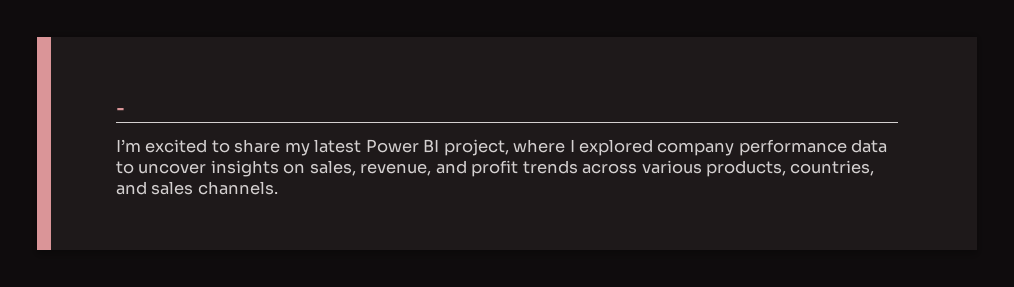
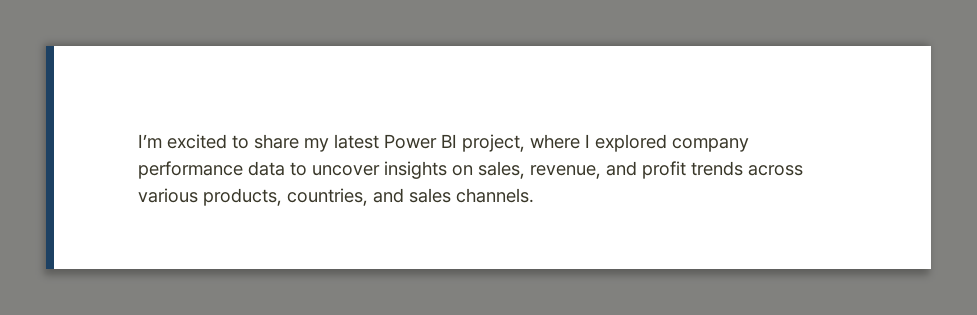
- -

